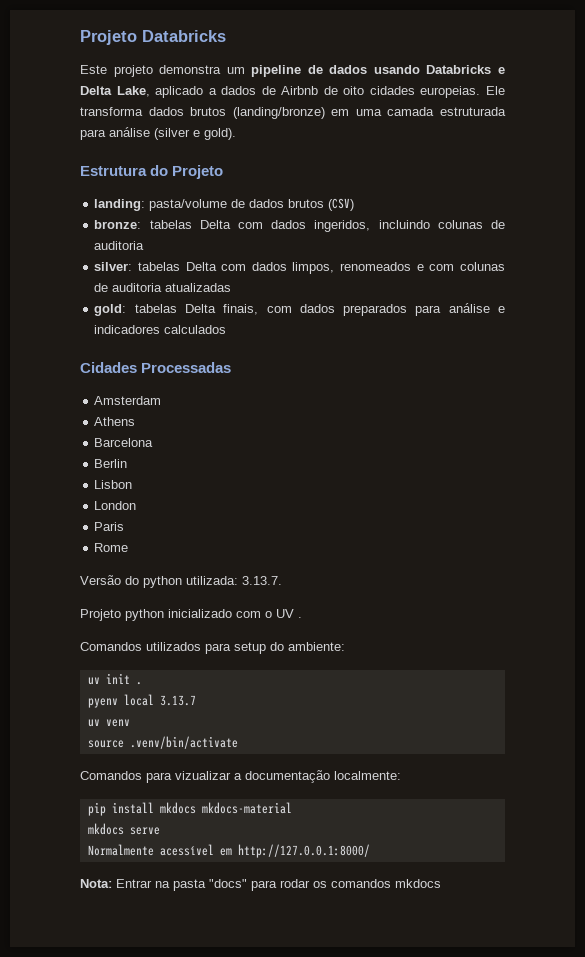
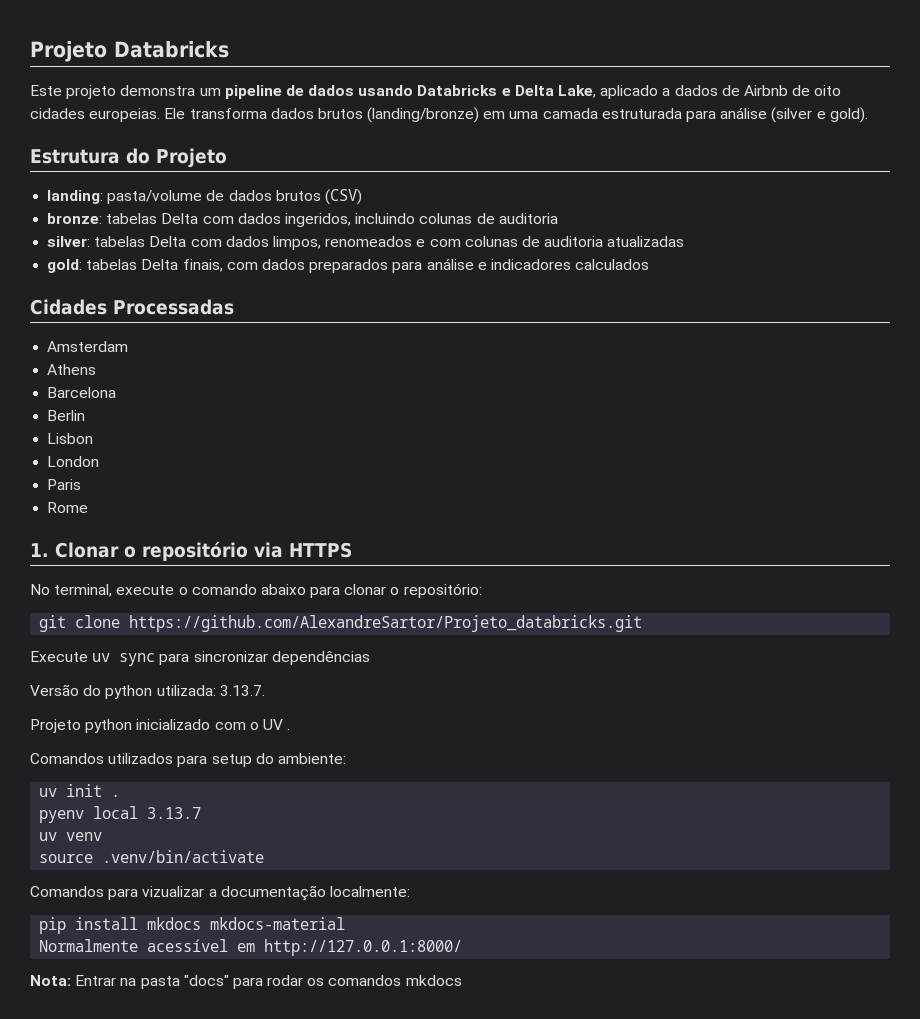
+ 1. Clonar o repositório via HTTPS
+ No terminal, execute o comando abaixo para clonar o repositório:
+ git clone https://github.com/AlexandreSartor/Projeto_databricks.git
+ Execute uv sync para sincronizar dependências
- mkdocs serve

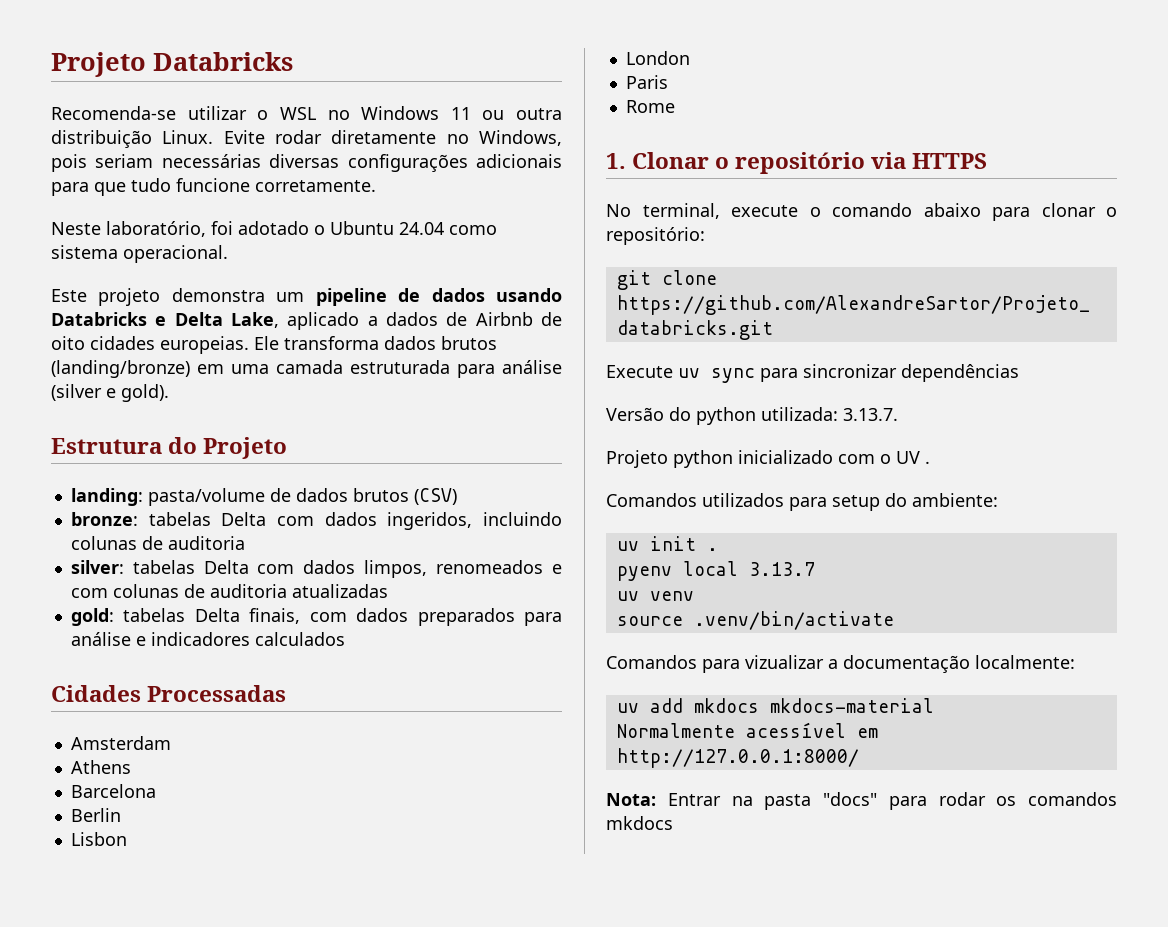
+ Recomenda-se utilizar o WSL no Windows 11 ou outra distribuição Linux. Evite rodar diretamente no Windows, pois seriam necessárias diversas configurações adicionais para que tudo funcione corretamente.
+ Neste laboratório, foi adotado o Ubuntu 24.04 como sistema operacional.
- pip install mkdocs mkdocs-material
+ uv add mkdocs mkdocs-material

